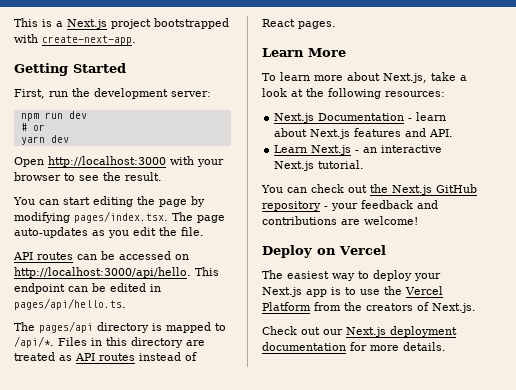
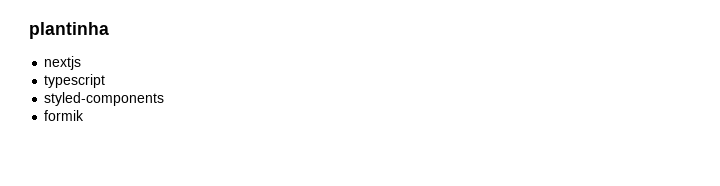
- This is a Next.js project bootstrapped with create-next-app.
- Getting Started
- First, run the development server:
- npm run dev
- # or
- yarn dev
- Open http://localhost:3000 with your browser to see the result.
- You can start editing the page by modifying pages/index.tsx. The page auto-updates as you edit the file.
- API routes can be accessed on http://localhost:3000/api/hello. This endpoint can be edited in pages/api/hello.ts.
- The pages/api directory is mapped to /api/*. Files in this directory are treated as API routes instead of React pages.
- Learn More
- To learn more about Next.js, take a look at the following resources:
- Next.js Documentation - learn about Next.js features and API.
- Learn Next.js - an interactive Next.js tutorial.
- You can check out the Next.js GitHub repository - your feedback and contributions are welcome!
- Deploy on Vercel
- The easiest way to deploy your Next.js app is to use the Vercel Platform from the creators of Next.js.
- Check out our Next.js deployment documentation for more details.
+ plantinha
+ nextjs
+ typescript
+ styled-components
+ formik

